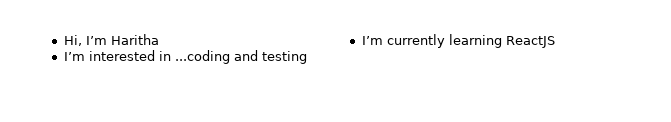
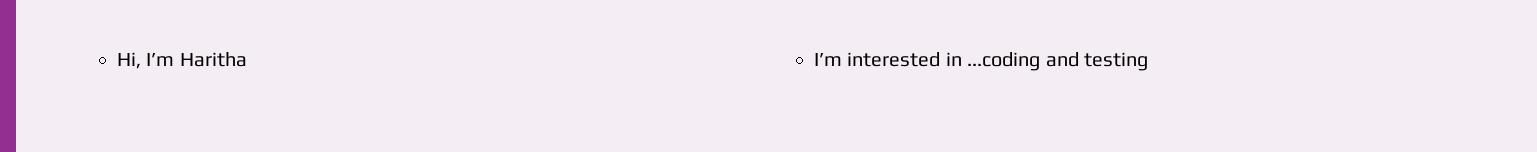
- I’m currently learning ReactJS

